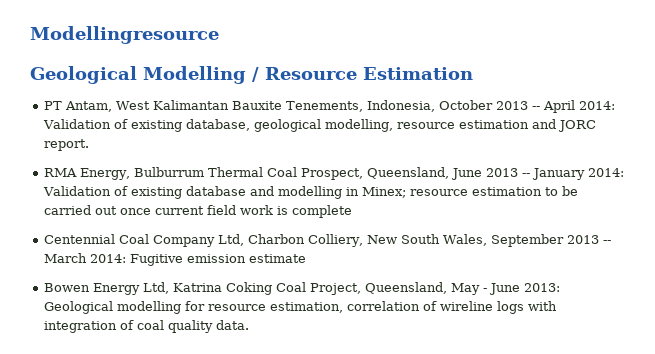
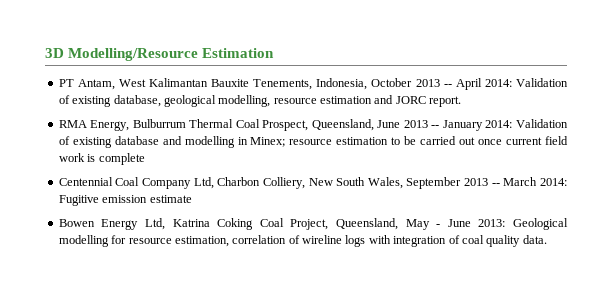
- Modellingresource
- Geological Modelling / Resource Estimation
+ 3D Modelling/Resource Estimation

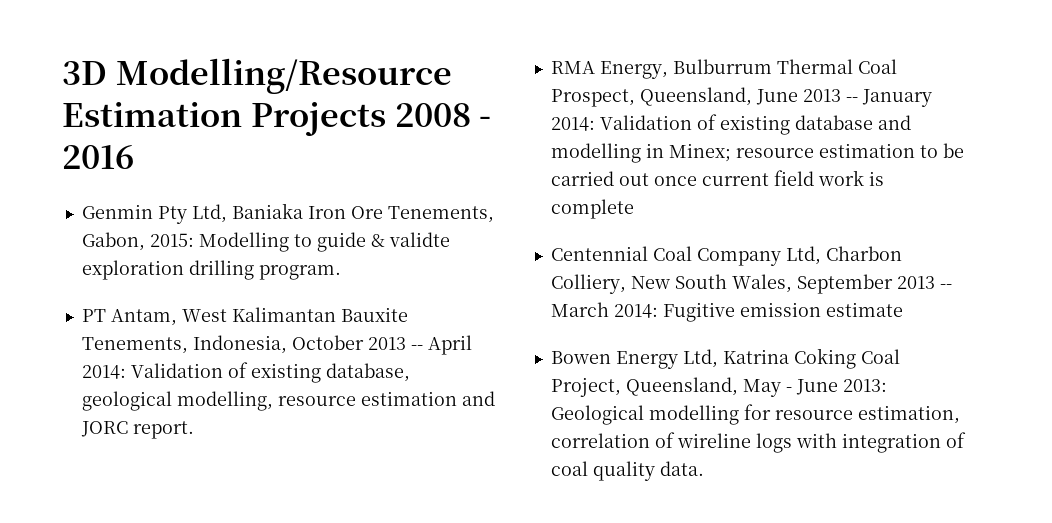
- 3D Modelling/Resource Estimation
+ 3D Modelling/Resource Estimation Projects 2008 - 2016
+ Genmin Pty Ltd, Baniaka Iron Ore Tenements, Gabon, 2015: Modelling to guide & validte exploration drilling program.

